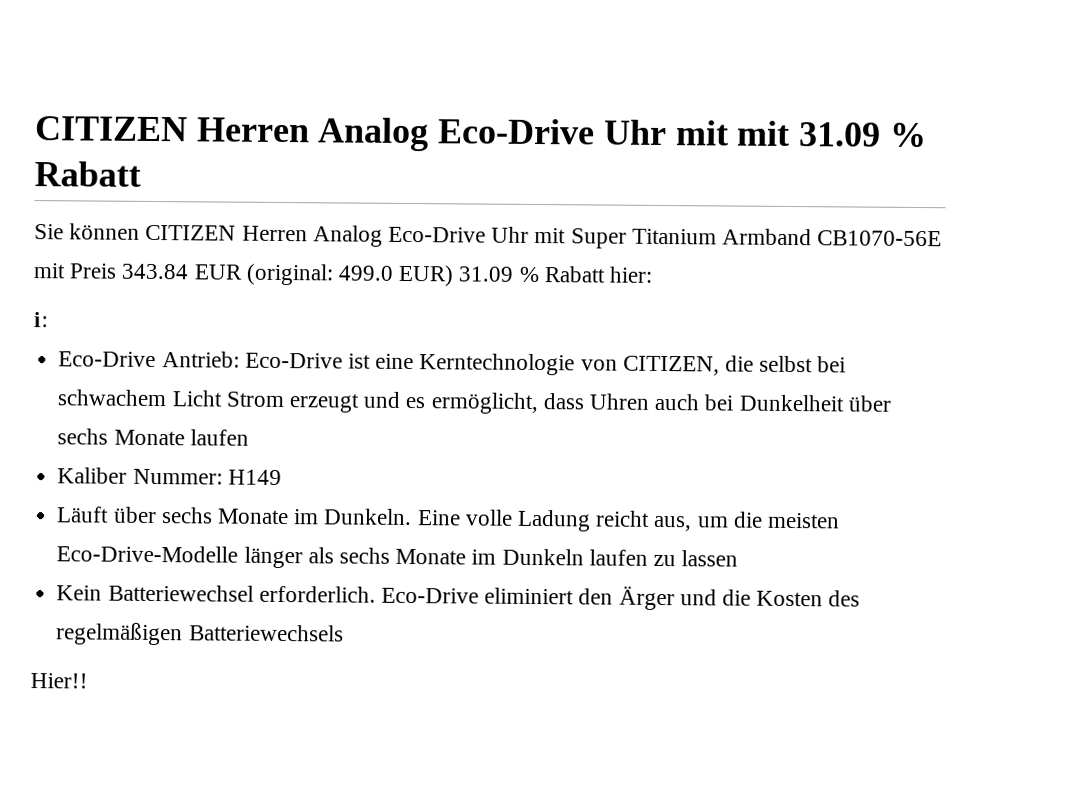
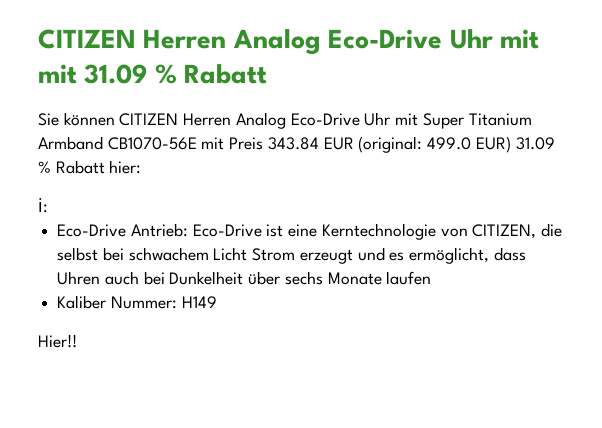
- Läuft über sechs Monate im Dunkeln. Eine volle Ladung reicht aus, um die meisten Eco-Drive-Modelle länger als sechs Monate im Dunkeln laufen zu lassen
- Kein Batteriewechsel erforderlich. Eco-Drive eliminiert den Ärger und die Kosten des regelmäßigen Batteriewechsels

